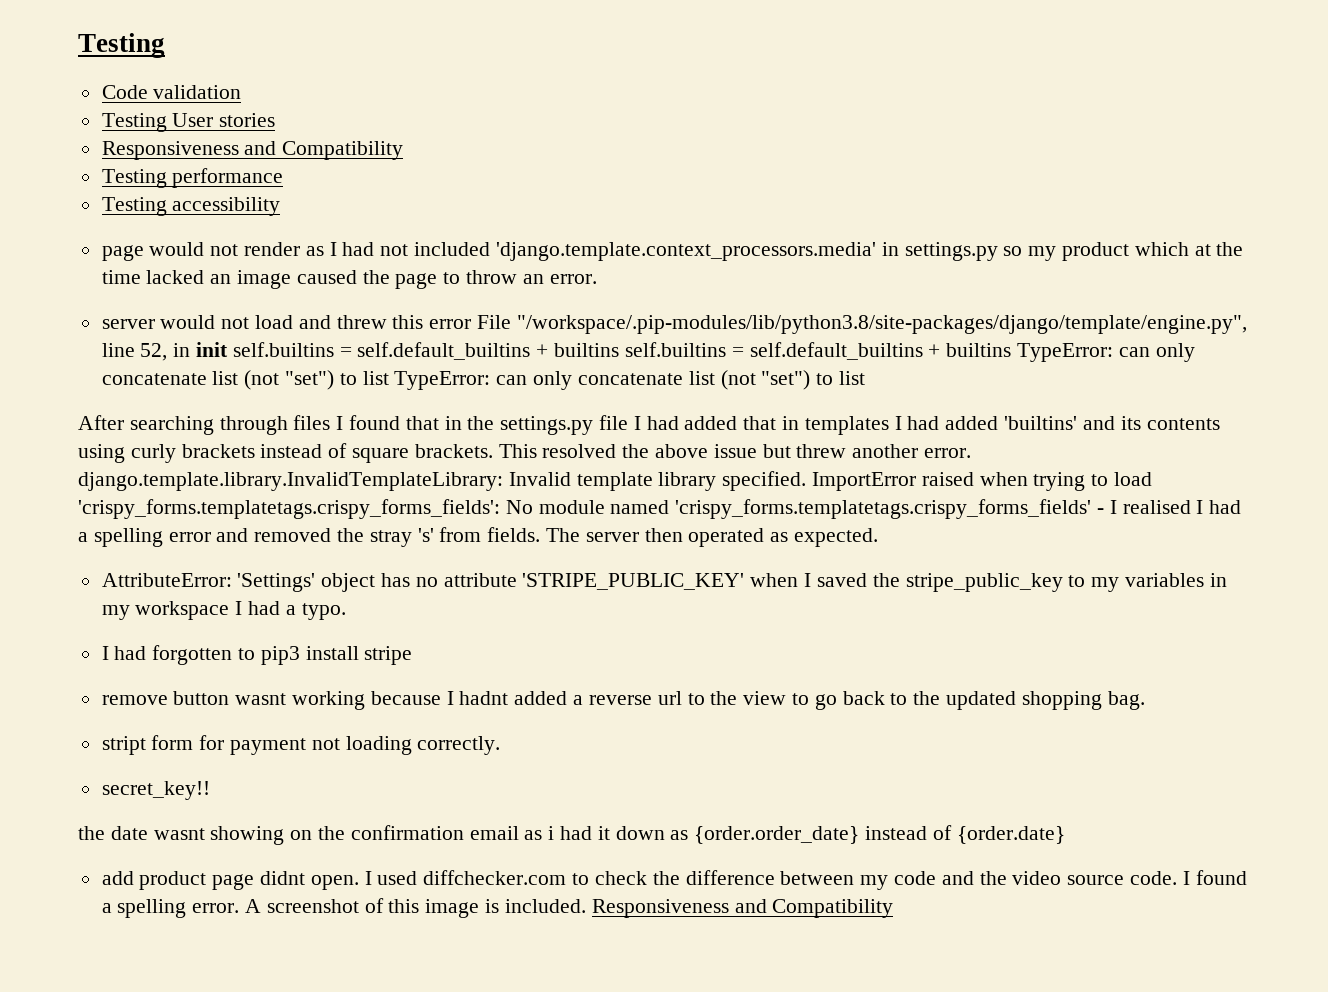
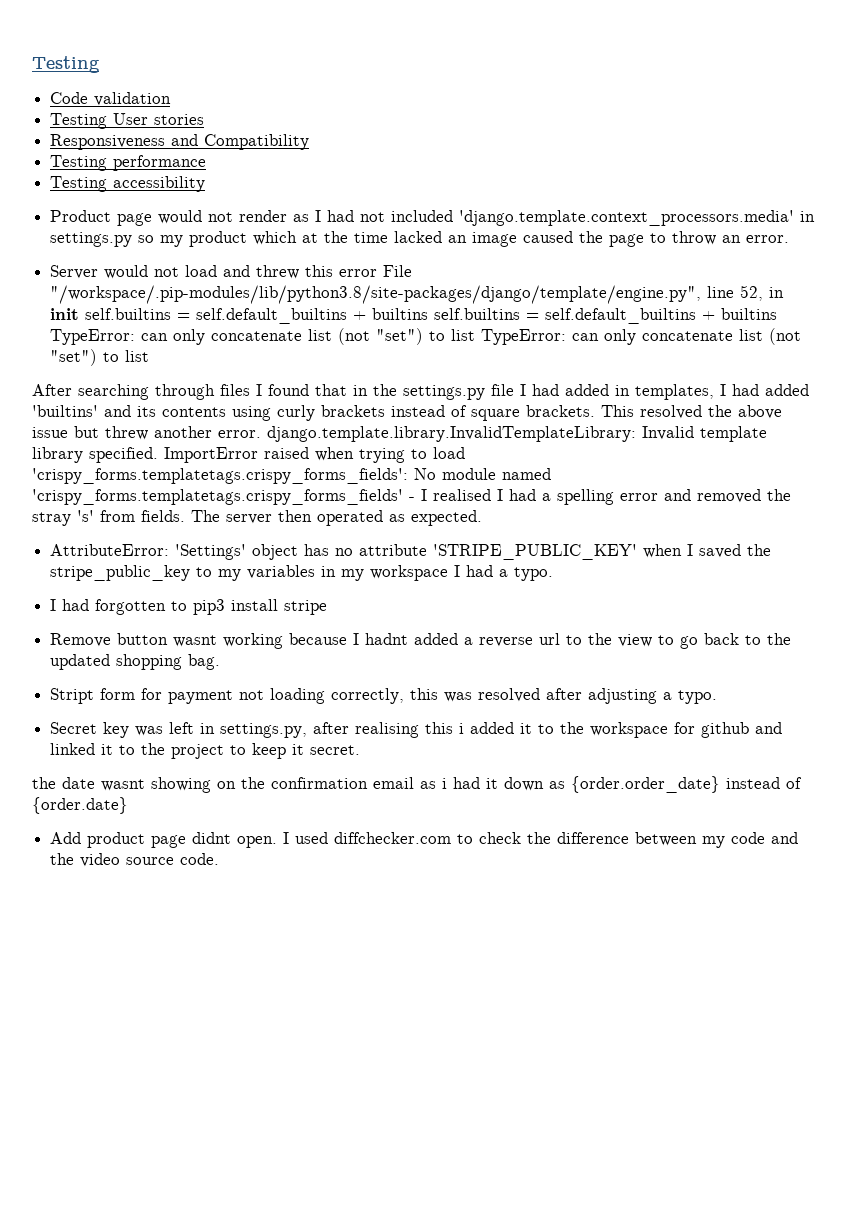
- page would not render as I had not included 'django.template.context_processors.media' in settings.py so my product which at the time lacked an image caused the page to throw an error.
+ Product page would not render as I had not included 'django.template.context_processors.media' in settings.py so my product which at the time lacked an image caused the page to throw an error.
- server would not load and threw this error File "/workspace/.pip-modules/lib/python3.8/site-packages/django/template/engine.py", line 52, in init self.builtins = self.default_builtins + builtins self.builtins = self.default_builtins + builtins TypeError: can only concatenate list (not "set") to list TypeError: can only concatenate list (not "set") to list
+ Server would not load and threw this error File "/workspace/.pip-modules/lib/python3.8/site-packages/django/template/engine.py", line 52, in init self.builtins = self.default_builtins + builtins self.builtins = self.default_builtins + builtins TypeError: can only concatenate list (not "set") to list TypeError: can only concatenate list (not "set") to list
- After searching through files I found that in the settings.py file I had added that in templates I had added 'builtins' and its contents using curly brackets instead of square brackets.
+ After searching through files I found that in the settings.py file I had added in templates, I had added 'builtins' and its contents using curly brackets instead of square brackets.
- remove button wasnt working because I hadnt added a reverse url to the view to go back to the updated shopping bag.
+ Remove button wasnt working because I hadnt added a reverse url to the view to go back to the updated shopping bag.
- stript form for payment not loading correctly.
- secret_key!!
+ Stript form for payment not loading correctly, this was resolved after adjusting a typo.
+ Secret key was left in settings.py, after realising this i added it to the workspace for github and linked it to the project to keep it secret.
- add product page didnt open.
+ Add product page didnt open.
- I found a spelling error. A screenshot of this image is included. Responsiveness and Compatibility

